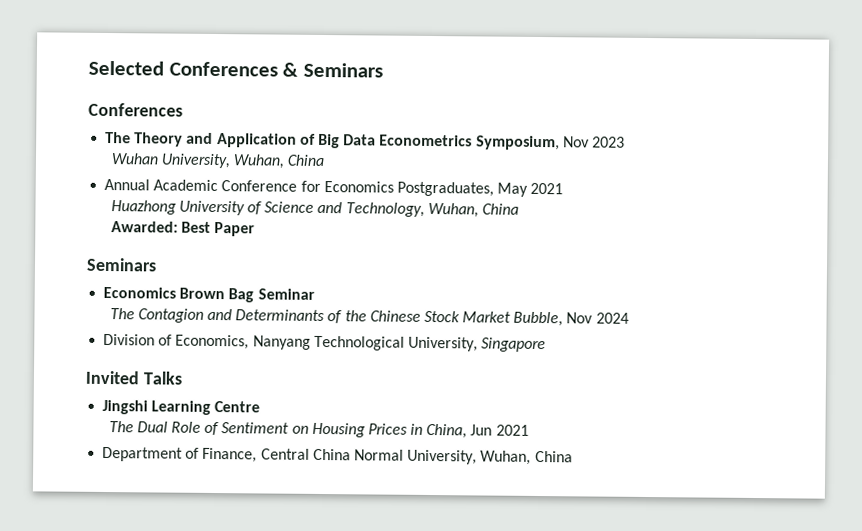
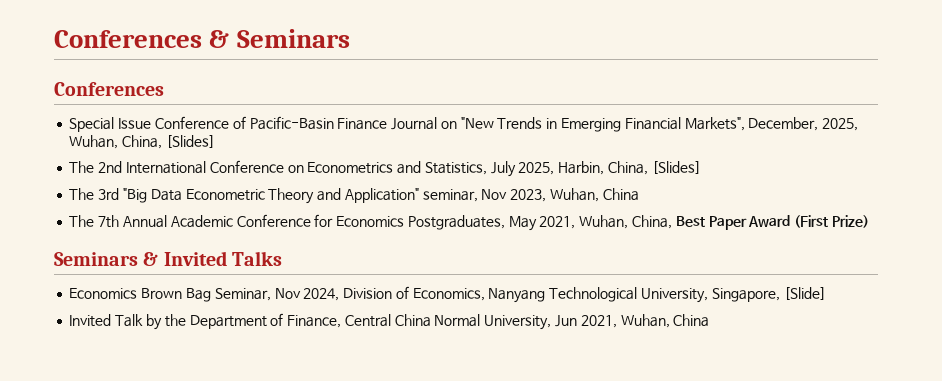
- Selected Conferences & Seminars
+ Conferences & Seminars
- The Theory and Application of Big Data Econometrics Symposium, Nov 2023
- Wuhan University, Wuhan, China
- Annual Academic Conference for Economics Postgraduates, May 2021
- Huazhong University of Science and Technology, Wuhan, China
- Awarded: Best Paper
- Seminars
- Economics Brown Bag Seminar
- The Contagion and Determinants of the Chinese Stock Market Bubble, Nov 2024
- Division of Economics, Nanyang Technological University, Singapore
- Invited Talks
- Jingshi Learning Centre
- The Dual Role of Sentiment on Housing Prices in China, Jun 2021
- Department of Finance, Central China Normal University, Wuhan, China
+ Special Issue Conference of Pacific-Basin Finance Journal on "New Trends in Emerging Financial Markets", December, 2025, Wuhan, China, [Slides]
+ The 2nd International Conference on Econometrics and Statistics, July 2025, Harbin, China, [Slides]
+ The 3rd "Big Data Econometric Theory and Application" seminar, Nov 2023, Wuhan, China
+ The 7th Annual Academic Conference for Economics Postgraduates, May 2021, Wuhan, China, Best Paper Award (First Prize)
+ Seminars & Invited Talks
+ Economics Brown Bag Seminar, Nov 2024, Division of Economics, Nanyang Technological University, Singapore, [Slide]
+ Invited Talk by the Department of Finance, Central China Normal University, Jun 2021, Wuhan, China

